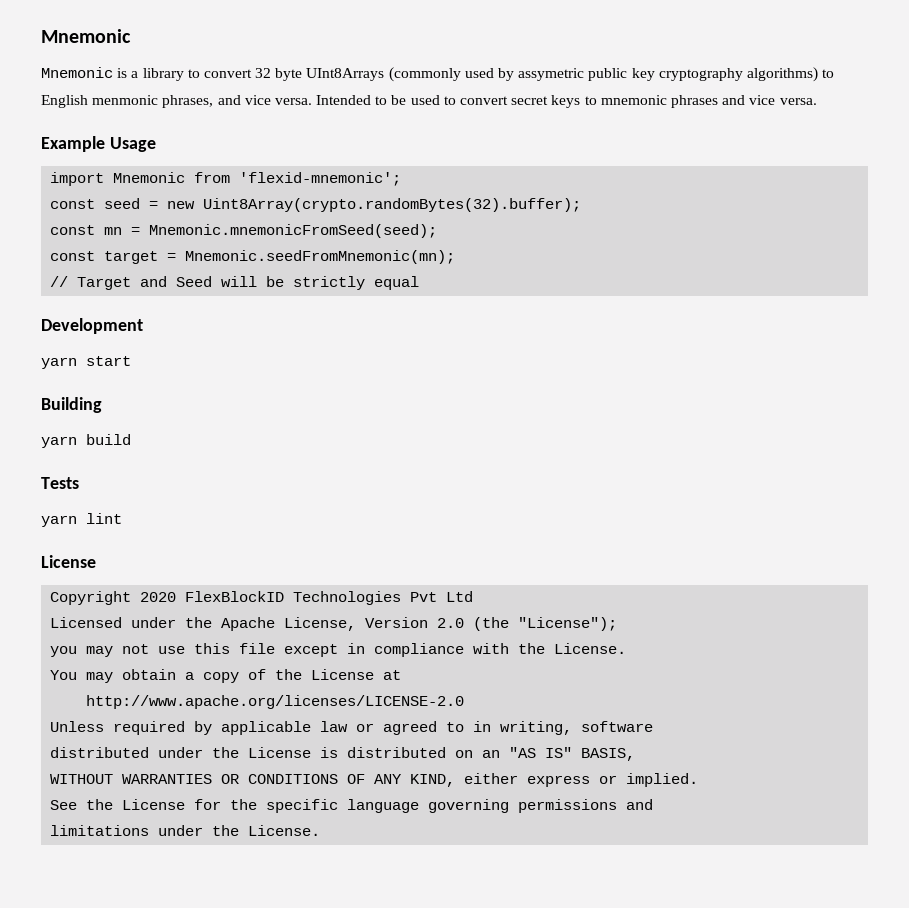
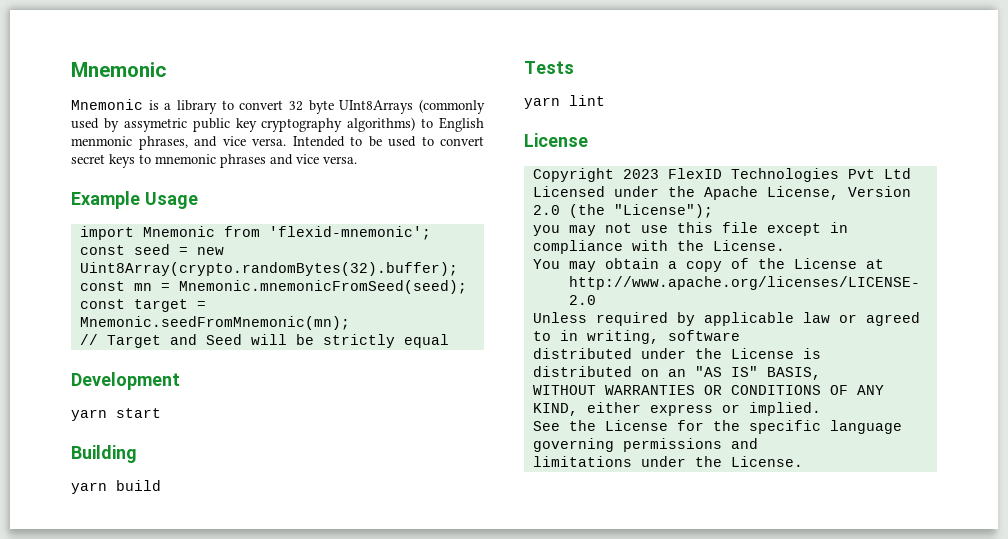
- Copyright 2020 FlexBlockID Technologies Pvt Ltd
+ Copyright 2023 FlexID Technologies Pvt Ltd

